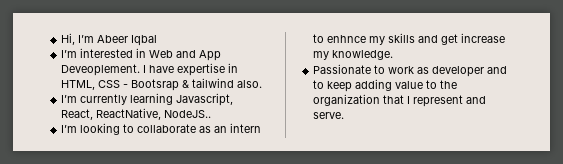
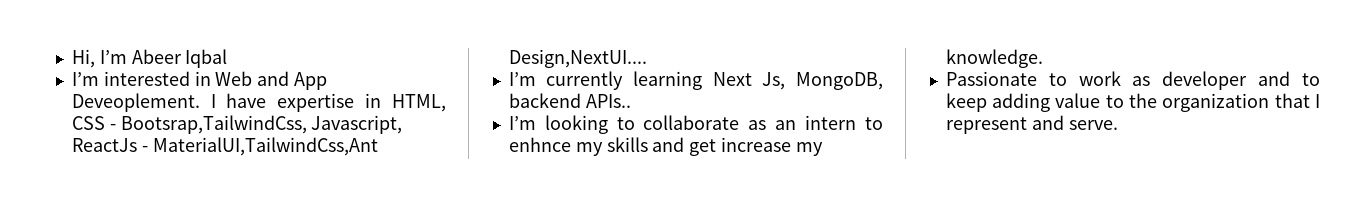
- I have expertise in HTML, CSS - Bootsrap & tailwind also.
- I’m currently learning Javascript, React, ReactNative, NodeJS..
+ I have expertise in HTML, CSS - Bootsrap,TailwindCss, Javascript, ReactJs - MaterialUI,TailwindCss,Ant Design,NextUI....
+ I’m currently learning Next Js, MongoDB, backend APIs..

